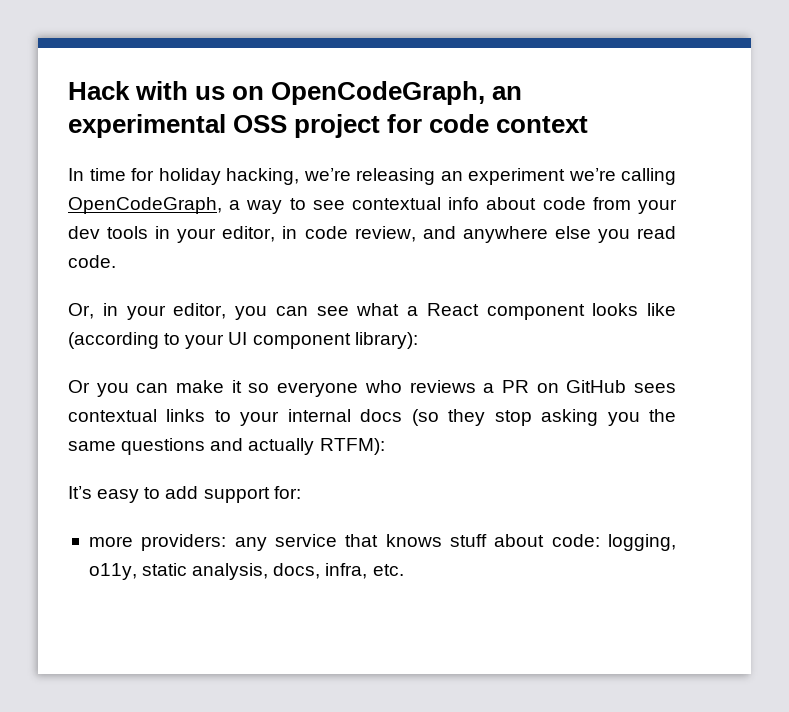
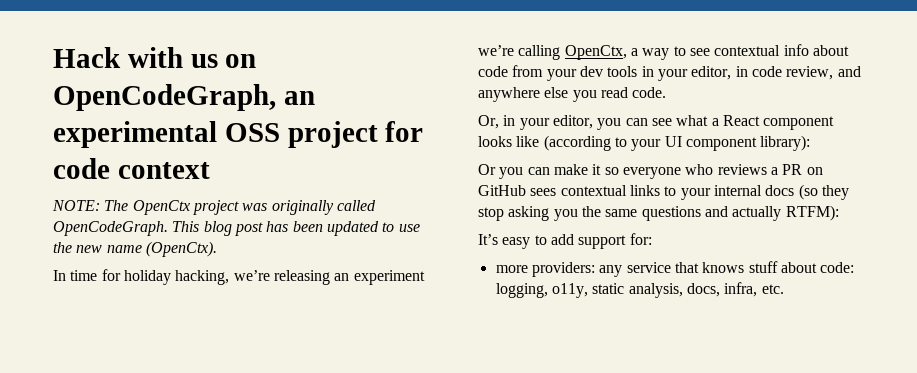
+ NOTE: The OpenCtx project was originally called OpenCodeGraph. This blog post has been updated to use the new name (OpenCtx).
- In time for holiday hacking, we’re releasing an experiment we’re calling OpenCodeGraph, a way to see contextual info about code from your dev tools in your editor, in code review, and anywhere else you read code.
+ In time for holiday hacking, we’re releasing an experiment we’re calling OpenCtx, a way to see contextual info about code from your dev tools in your editor, in code review, and anywhere else you read code.

